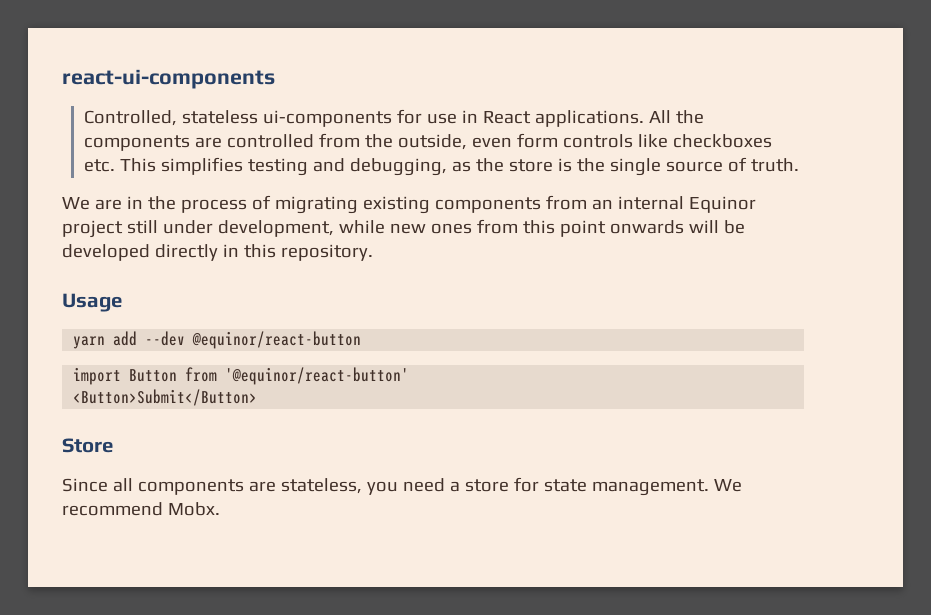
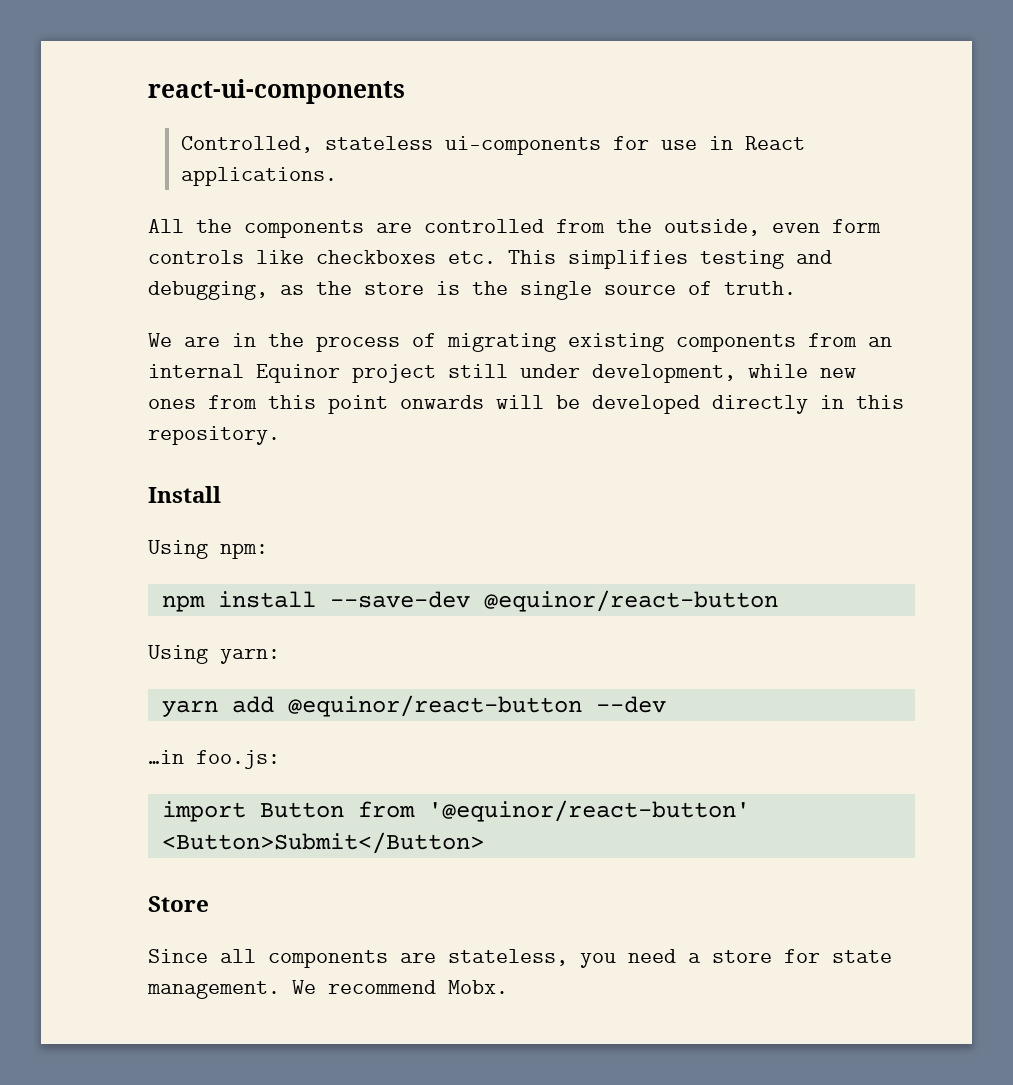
- Controlled, stateless ui-components for use in React applications. All the components are controlled from the outside, even form controls like checkboxes etc. This simplifies testing and debugging, as the store is the single source of truth.
+ Controlled, stateless ui-components for use in React applications.
+ All the components are controlled from the outside, even form controls like checkboxes etc. This simplifies testing and debugging, as the store is the single source of truth.
- Usage
+ Install
+ Using npm:
+ npm install --save-dev @equinor/react-button
+ Using yarn:
- yarn add --dev @equinor/react-button
+ yarn add @equinor/react-button --dev
+ …in foo.js:

